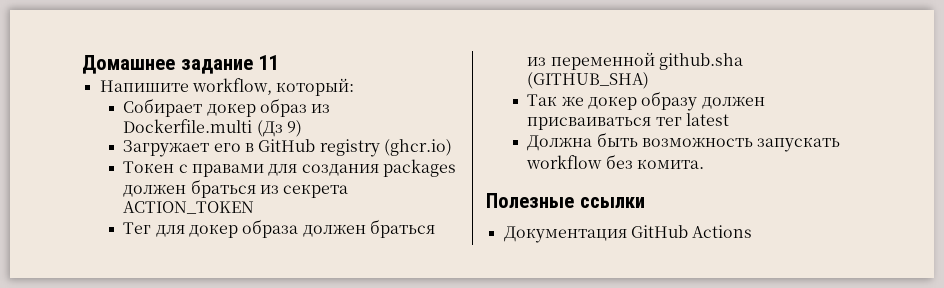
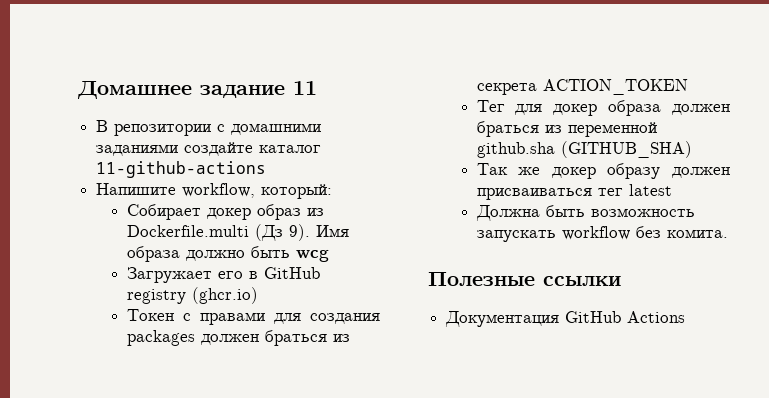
+ В репозитории с домашними заданиями создайте каталог 11-github-actions
- Собирает докер образ из Dockerfile.multi (Дз 9)
+ Собирает докер образ из Dockerfile.multi (Дз 9). Имя образа должно быть wcg

